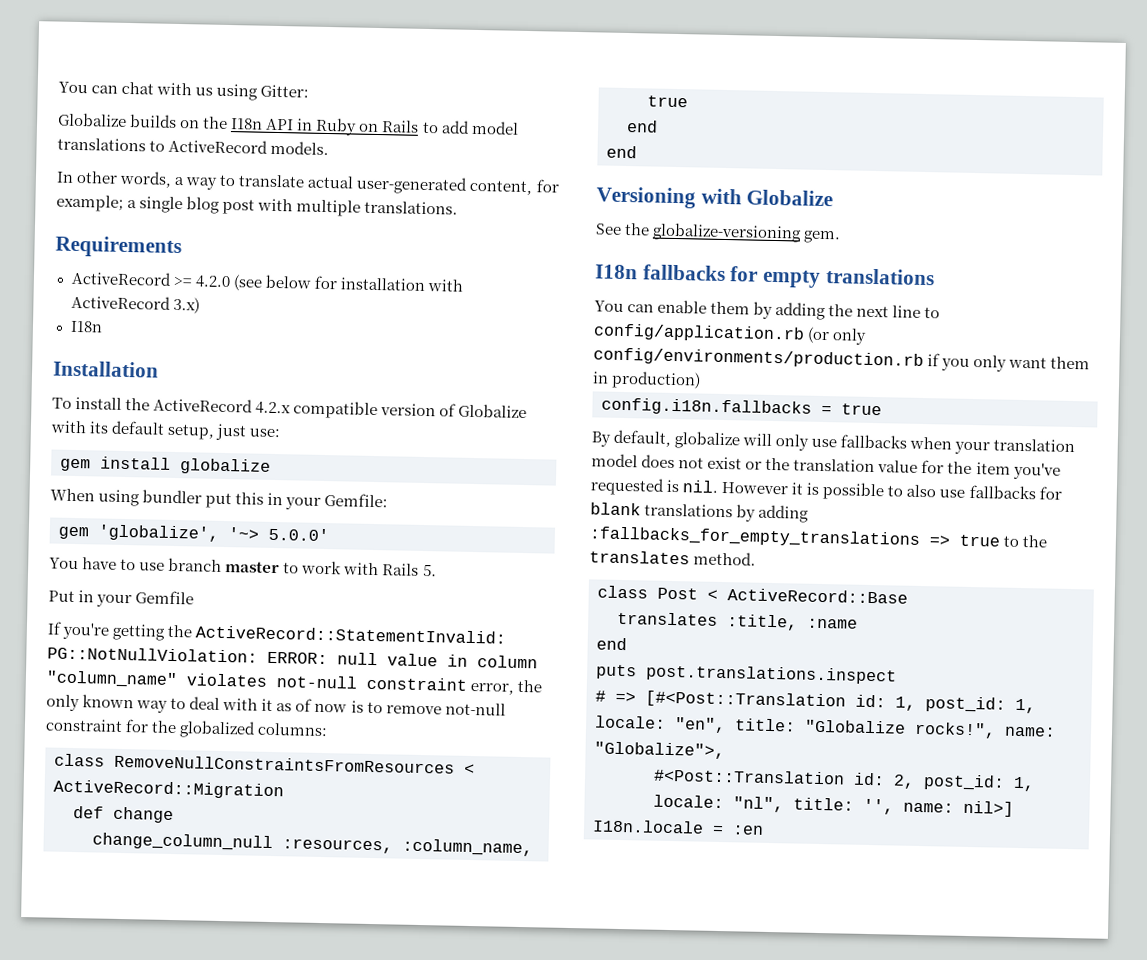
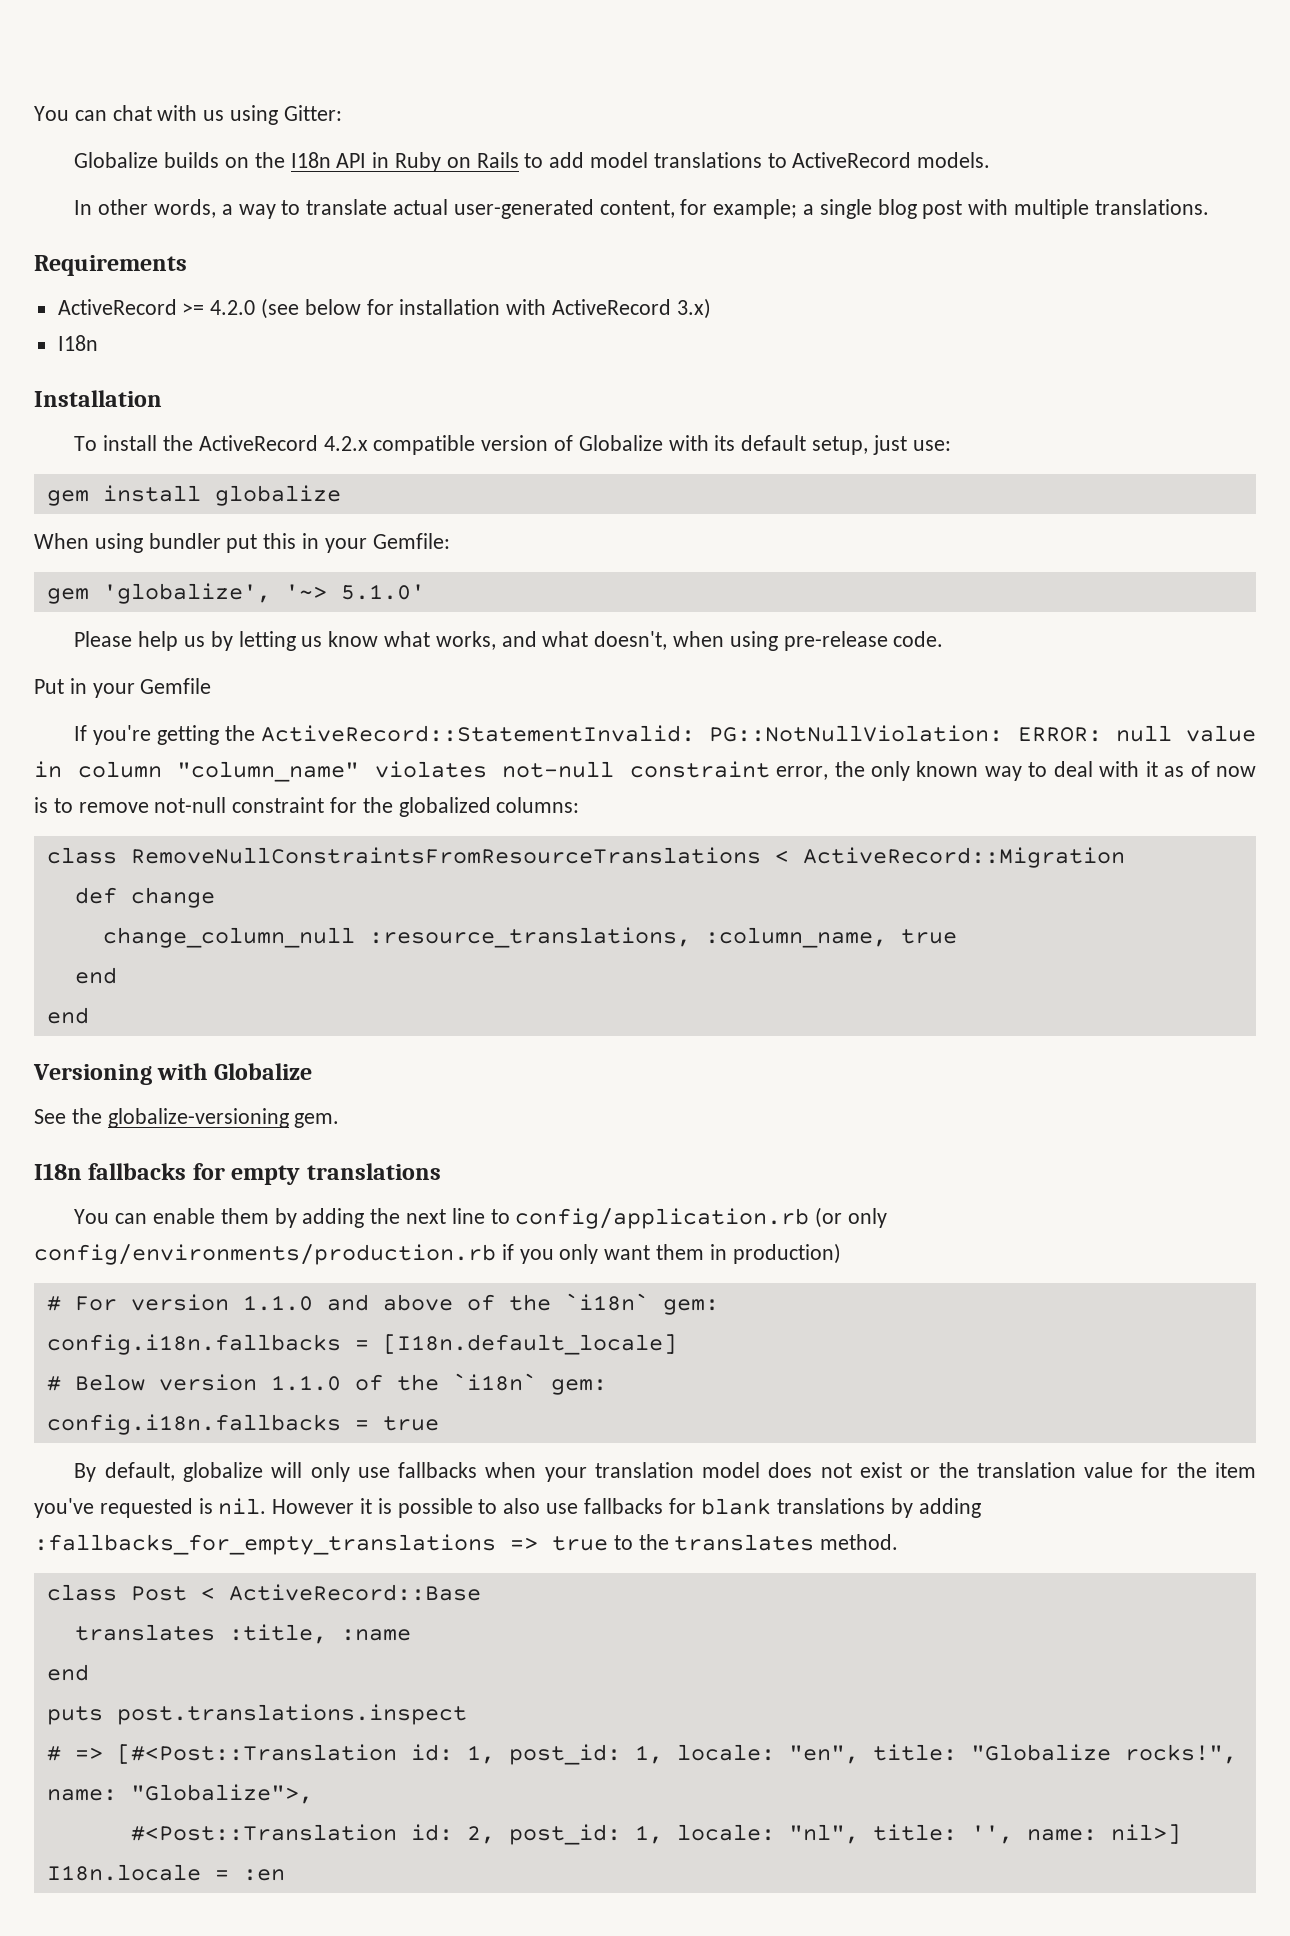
- gem 'globalize', '~> 5.0.0'
- You have to use branch master to work with Rails 5.
+ gem 'globalize', '~> 5.1.0'
+ Please help us by letting us know what works, and what doesn't, when using pre-release code.
- class RemoveNullConstraintsFromResources < ActiveRecord::Migration
+ class RemoveNullConstraintsFromResourceTranslations < ActiveRecord::Migration
- change_column_null :resources, :column_name, true
+ change_column_null :resource_translations, :column_name, true
+ # For version 1.1.0 and above of the `i18n` gem:
+ config.i18n.fallbacks = [I18n.default_locale]
+ # Below version 1.1.0 of the `i18n` gem:

